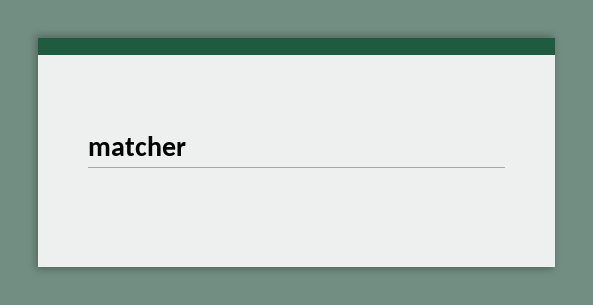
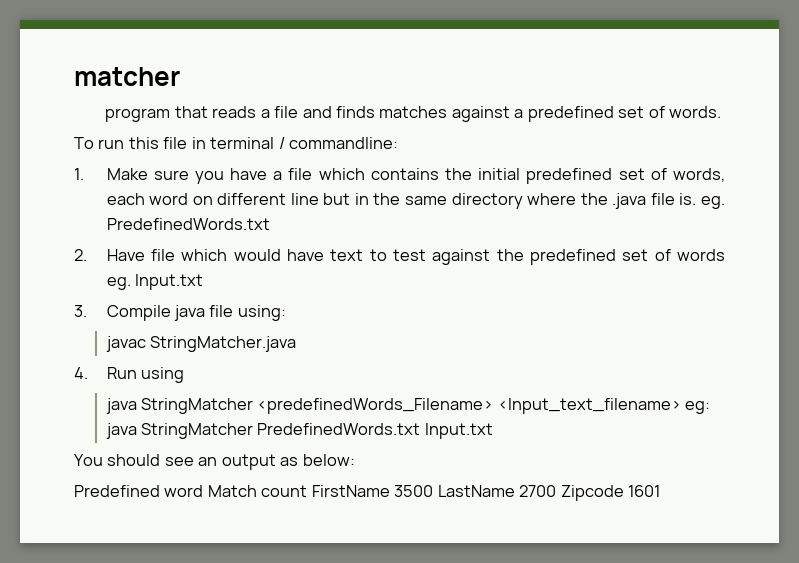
+ program that reads a file and finds matches against a predefined set of words.
+ To run this file in terminal / commandline:
+ 1. Make sure you have a file which contains the initial predefined set of words, each word on different line but in the same directory where the .java file is. eg. PredefinedWords.txt
+ 2. Have file which would have text to test against the predefined set of words eg. Input.txt
+ 3. Compile java file using:
+ javac StringMatcher.java
+ 4. Run using
+ java StringMatcher <predefinedWords_Filename> <Input_text_filename> eg: java StringMatcher PredefinedWords.txt Input.txt
+ You should see an output as below:
+ Predefined word Match count FirstName 3500 LastName 2700 Zipcode 1601

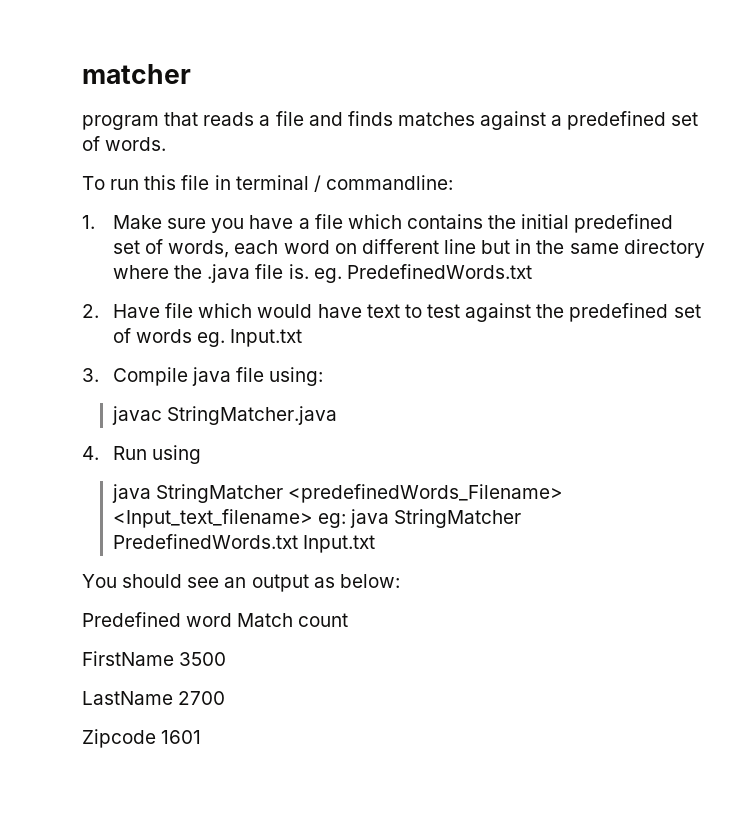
- Predefined word Match count FirstName 3500 LastName 2700 Zipcode 1601
+ Predefined word Match count
+ FirstName 3500
+ LastName 2700
+ Zipcode 1601

